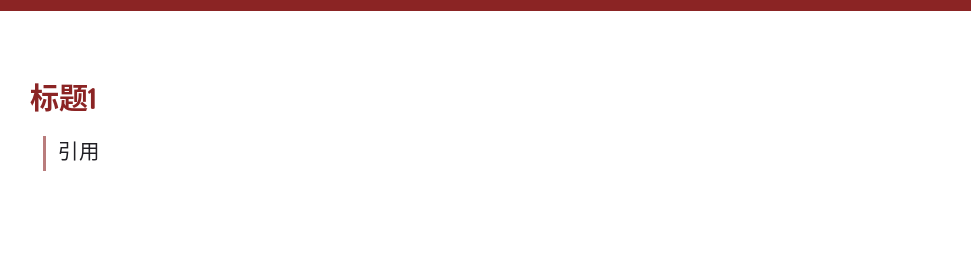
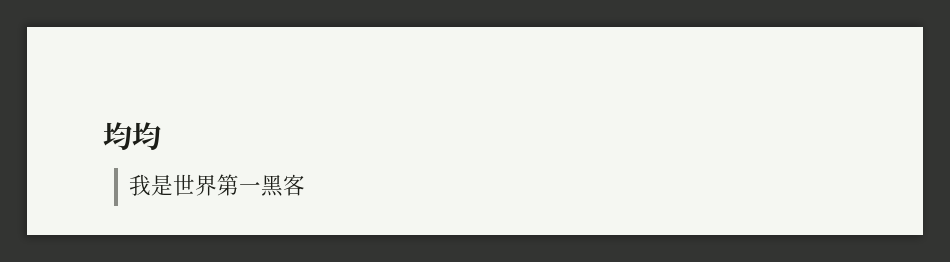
- 标题1
- 引用
+ 均均
+ 我是世界第一黑客

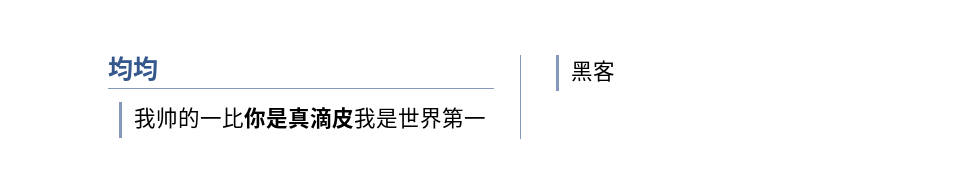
- 我是世界第一黑客
+ 我帅的一比你是真滴皮我是世界第一黑客

